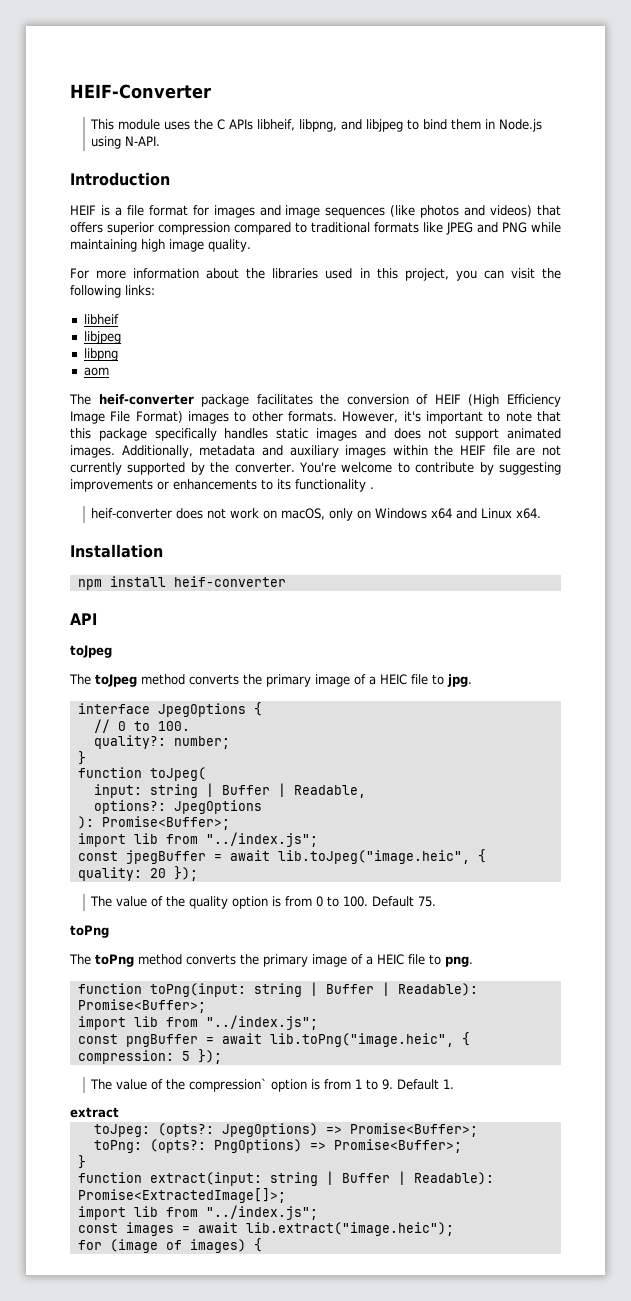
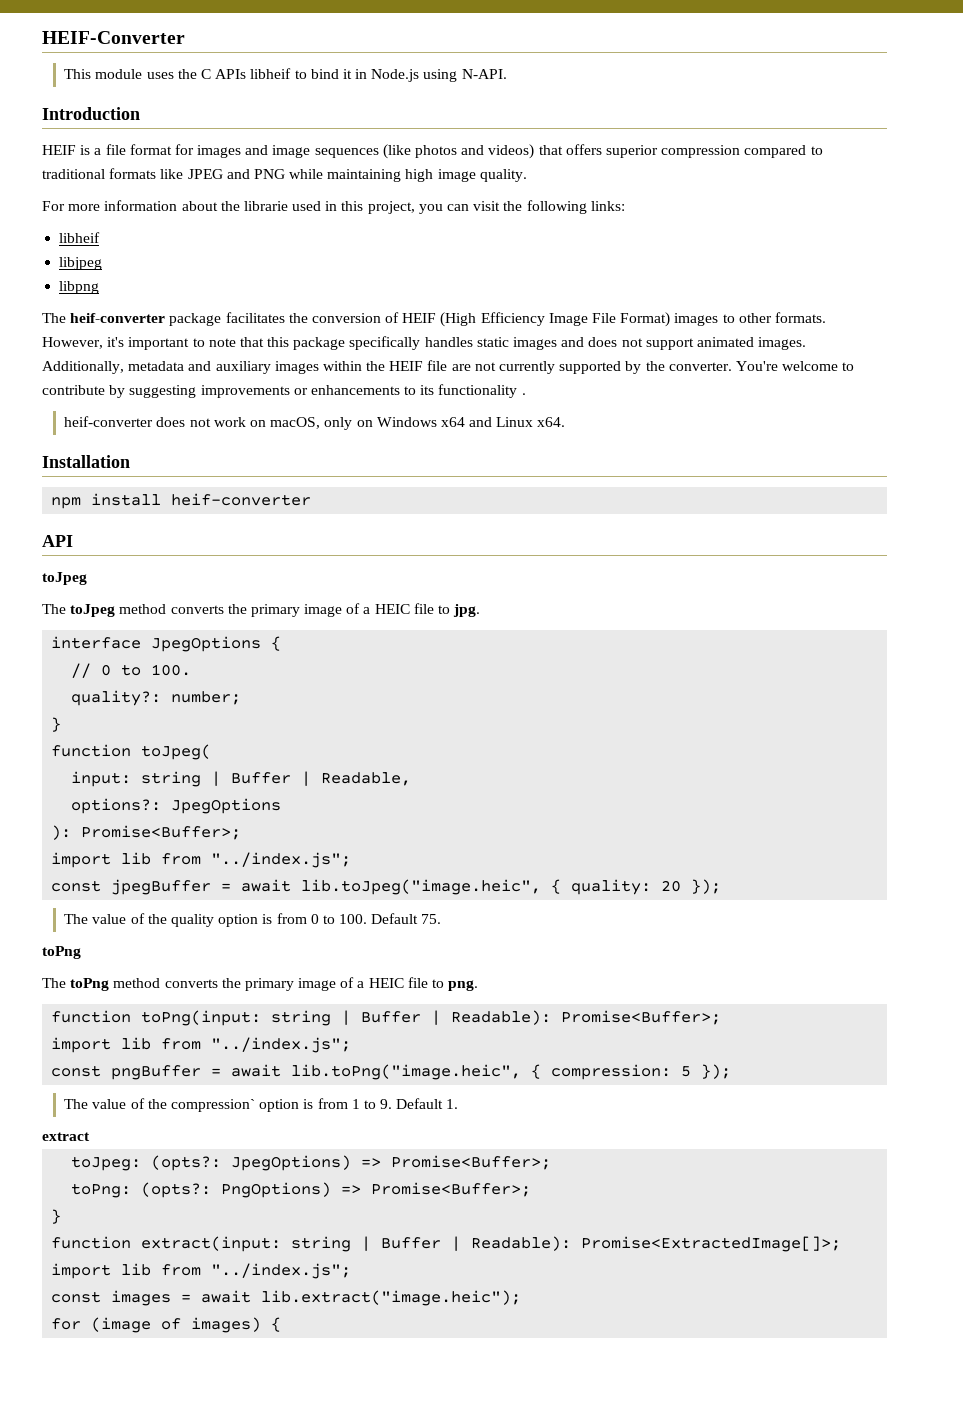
- This module uses the C APIs libheif, libpng, and libjpeg to bind them in Node.js using N-API.
+ This module uses the C APIs libheif to bind it in Node.js using N-API.
- For more information about the libraries used in this project, you can visit the following links:
+ For more information about the librarie used in this project, you can visit the following links:
- aom

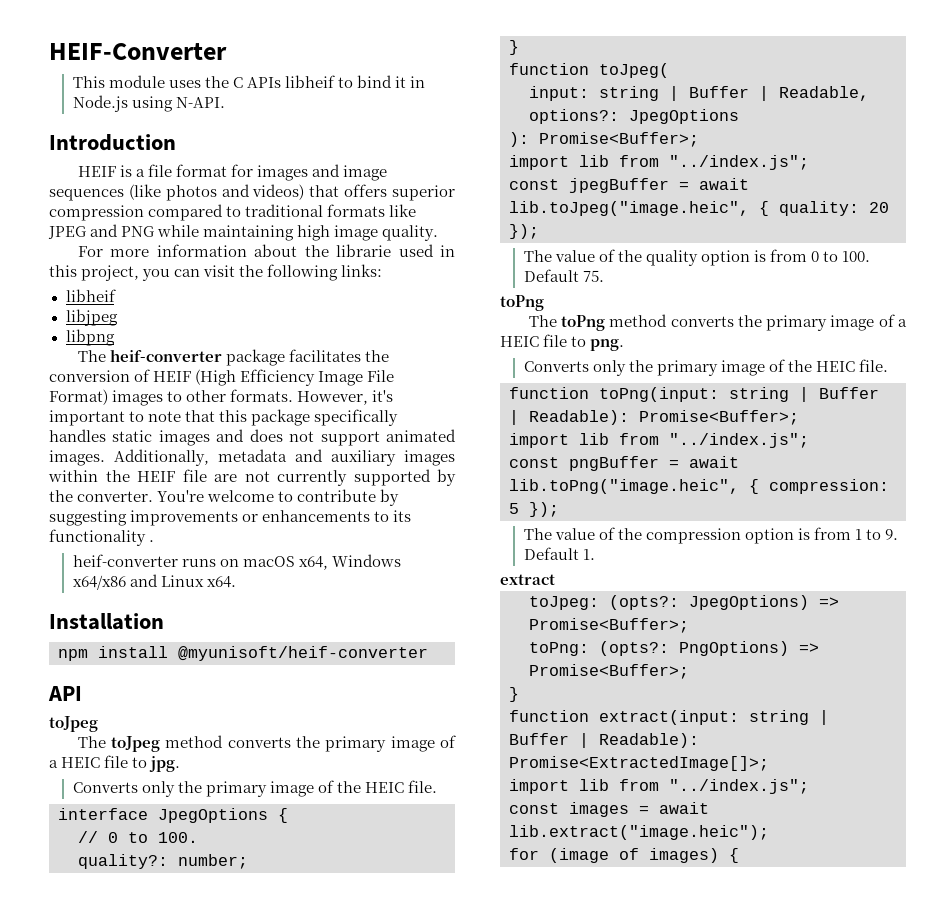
- heif-converter does not work on macOS, only on Windows x64 and Linux x64.
+ heif-converter runs on macOS x64, Windows x64/x86 and Linux x64.
- npm install heif-converter
+ npm install @myunisoft/heif-converter
  The toJpeg method converts the primary image of a HEIC file to jpg.
+ Converts only the primary image of the HEIC file.
  The toPng method converts the primary image of a HEIC file to png.
+ Converts only the primary image of the HEIC file.
- The value of the compression` option is from 1 to 9. Default 1.
+ The value of the compression option is from 1 to 9. Default 1.

